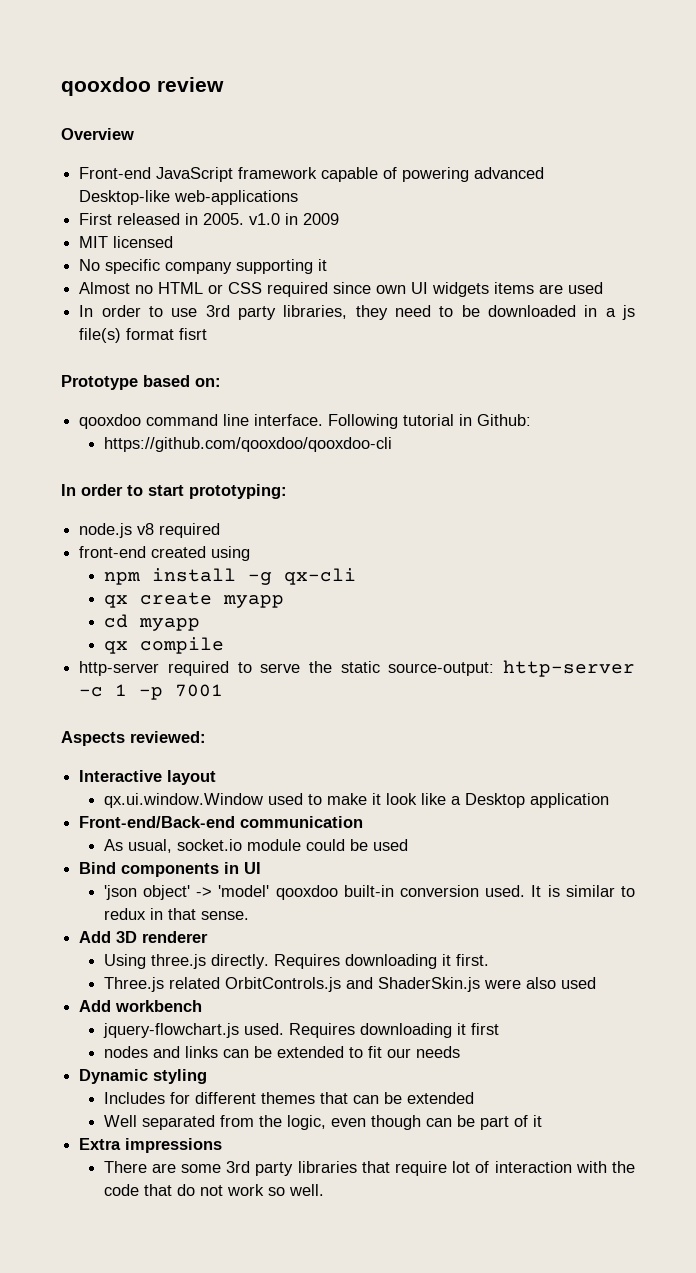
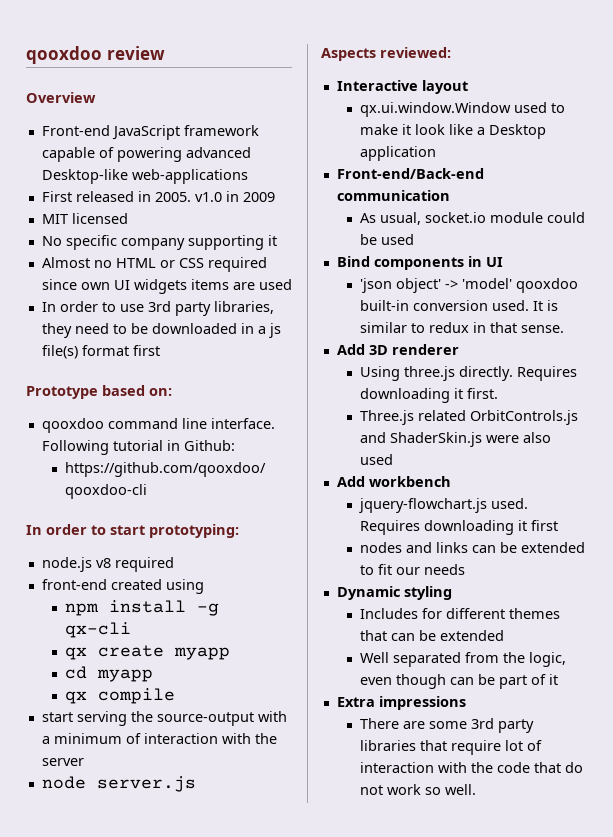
- In order to use 3rd party libraries, they need to be downloaded in a js file(s) format fisrt
+ In order to use 3rd party libraries, they need to be downloaded in a js file(s) format first
- http-server required to serve the static source-output: http-server -c 1 -p 7001
+ start serving the source-output with a minimum of interaction with the server
+ node server.js

